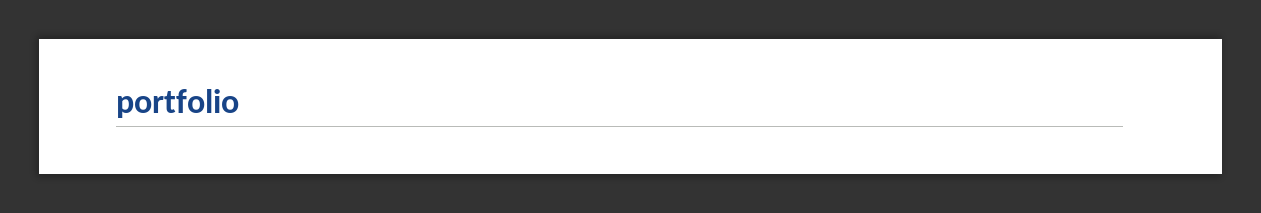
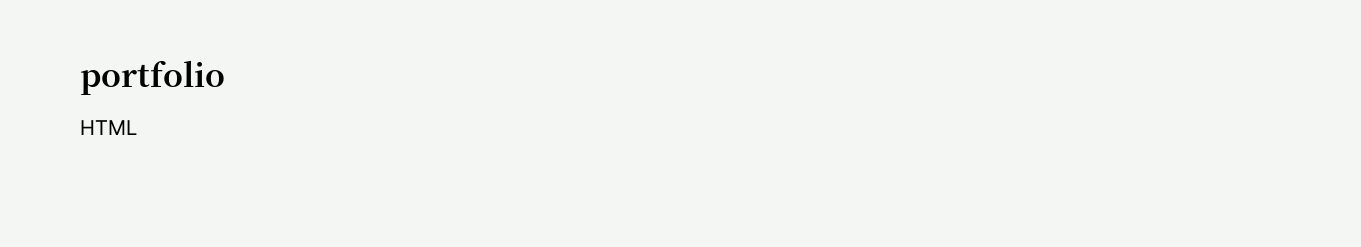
+ HTML

